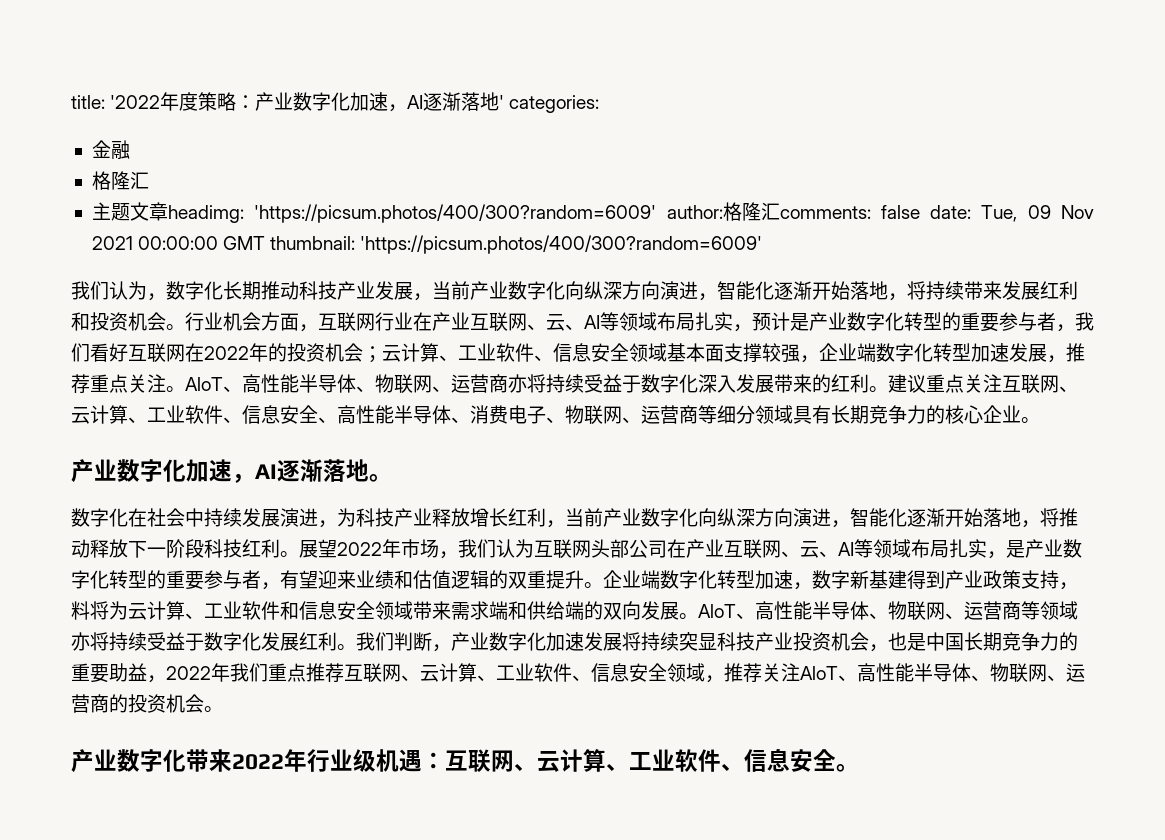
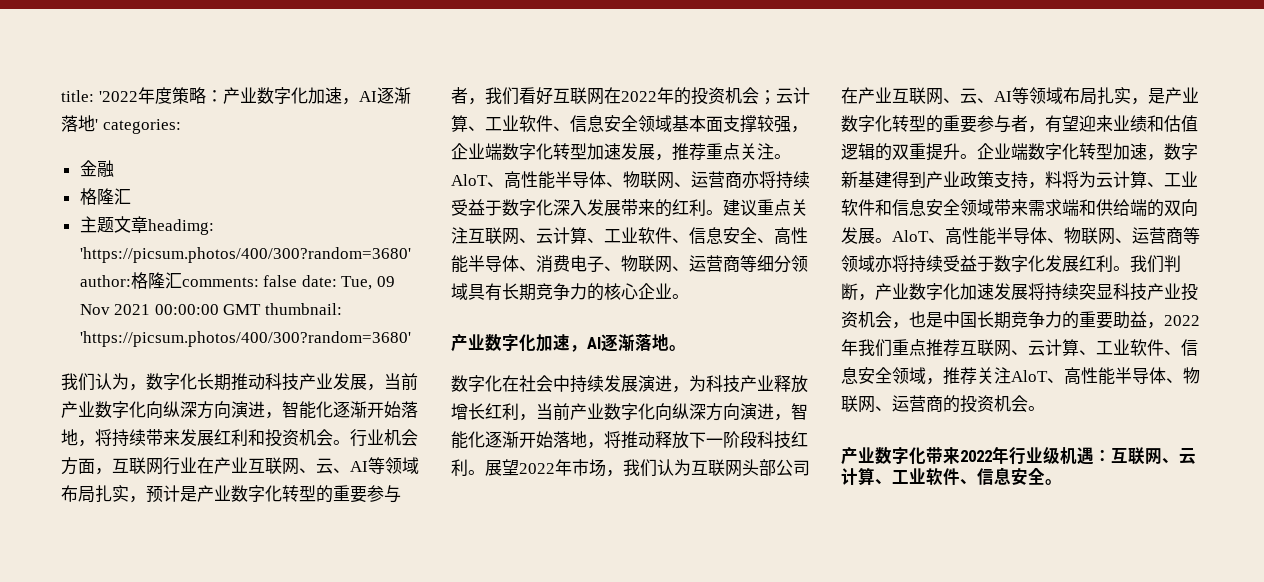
- 主题文章headimg: 'https://picsum.photos/400/300?random=6009' author:格隆汇comments: false date: Tue, 09 Nov 2021 00:00:00 GMT thumbnail: 'https://picsum.photos/400/300?random=6009'
+ 主题文章headimg: 'https://picsum.photos/400/300?random=3680' author:格隆汇comments: false date: Tue, 09 Nov 2021 00:00:00 GMT thumbnail: 'https://picsum.photos/400/300?random=3680'

